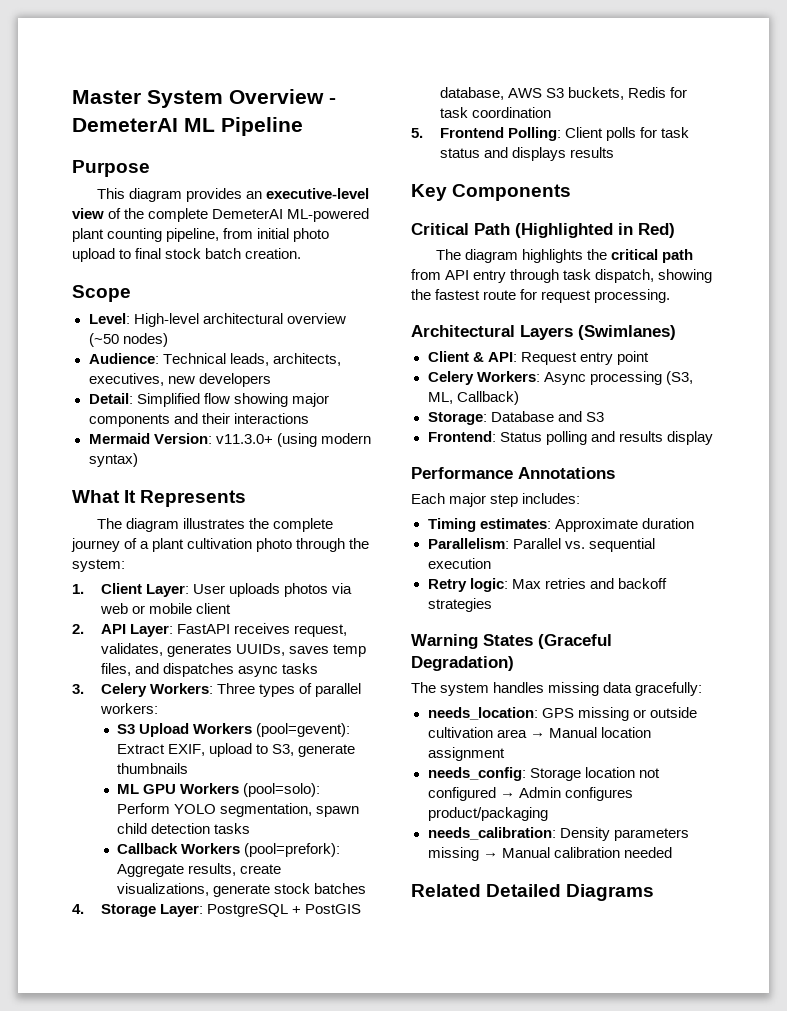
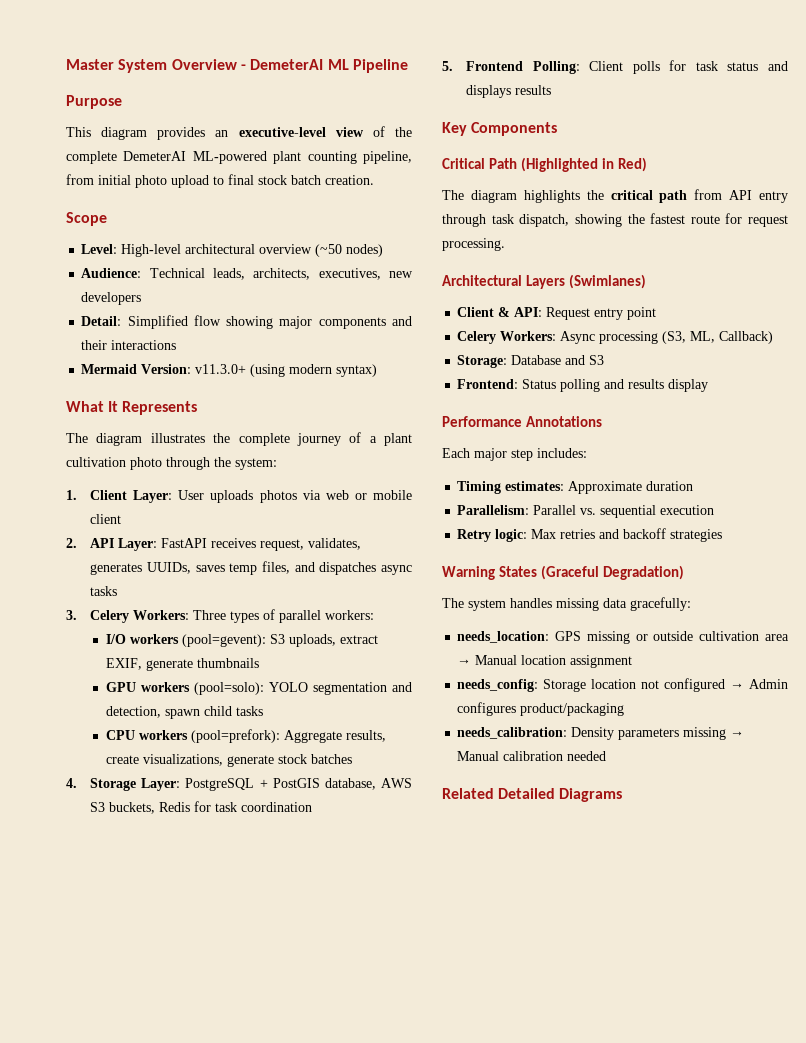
- S3 Upload Workers (pool=gevent): Extract EXIF, upload to S3, generate thumbnails
- ML GPU Workers (pool=solo): Perform YOLO segmentation, spawn child detection tasks
- Callback Workers (pool=prefork): Aggregate results, create visualizations, generate stock batches
+ I/O workers (pool=gevent): S3 uploads, extract EXIF, generate thumbnails
+ GPU workers (pool=solo): YOLO segmentation and detection, spawn child tasks
+ CPU workers (pool=prefork): Aggregate results, create visualizations, generate stock batches

